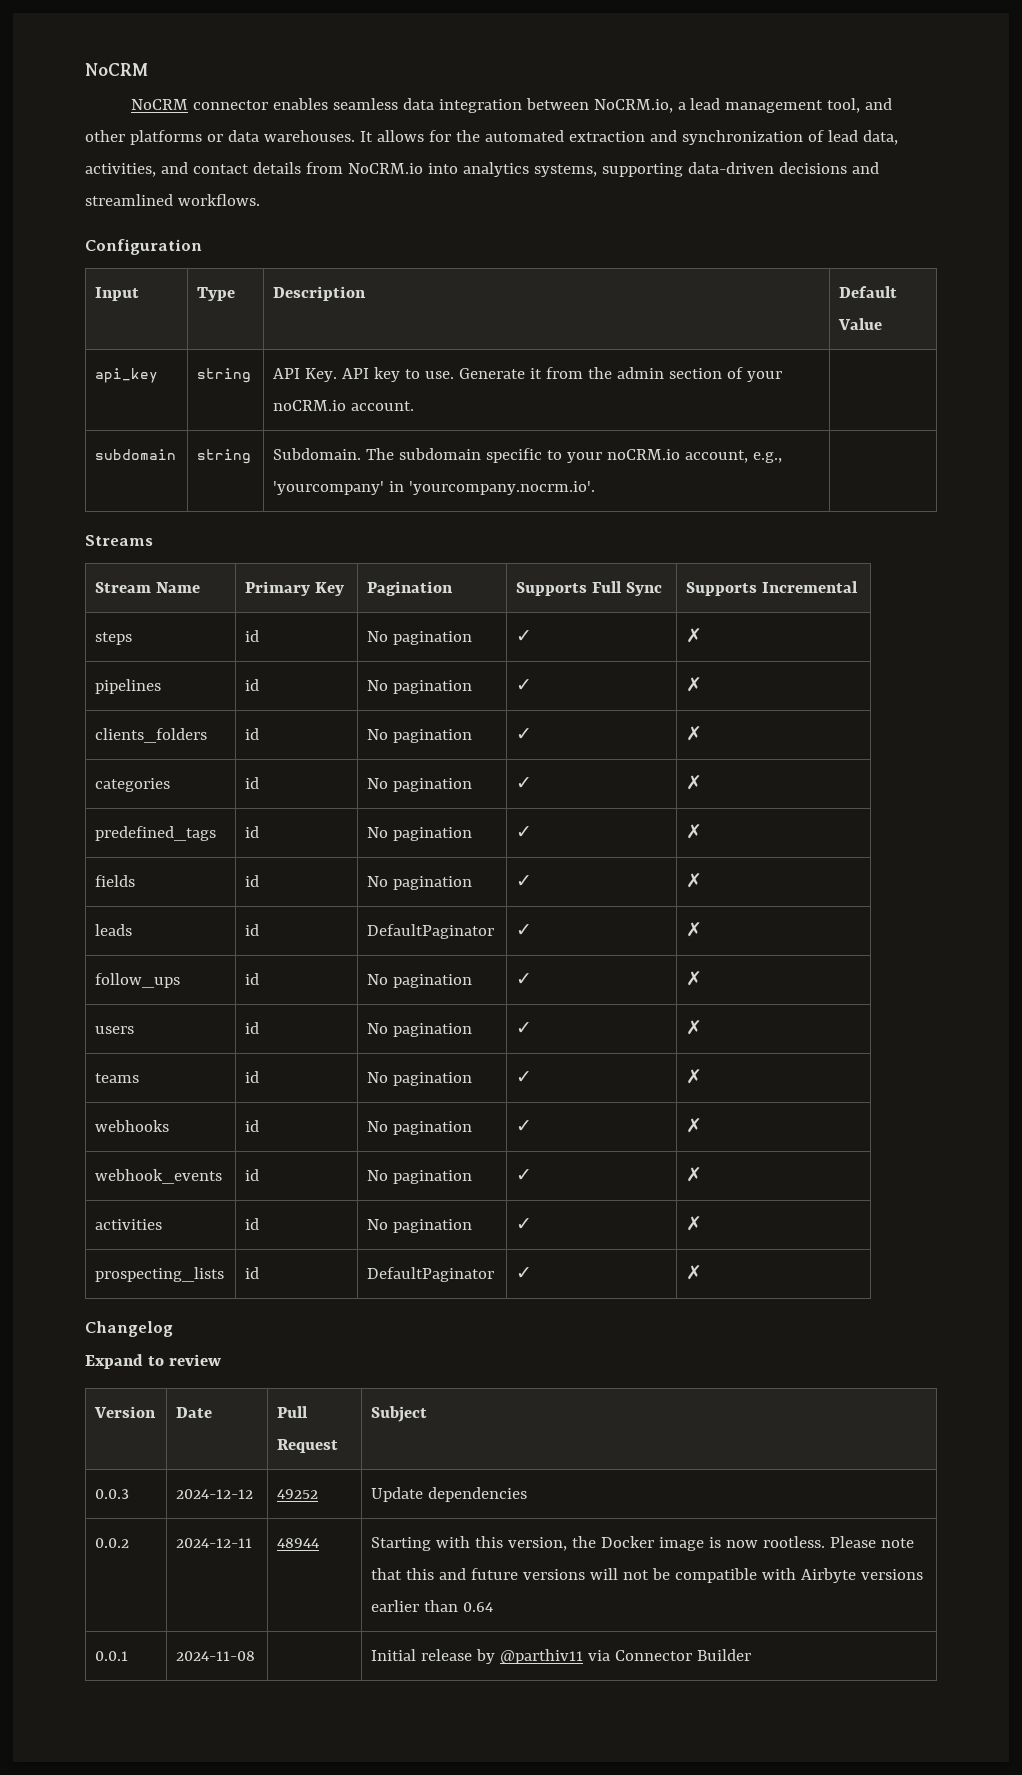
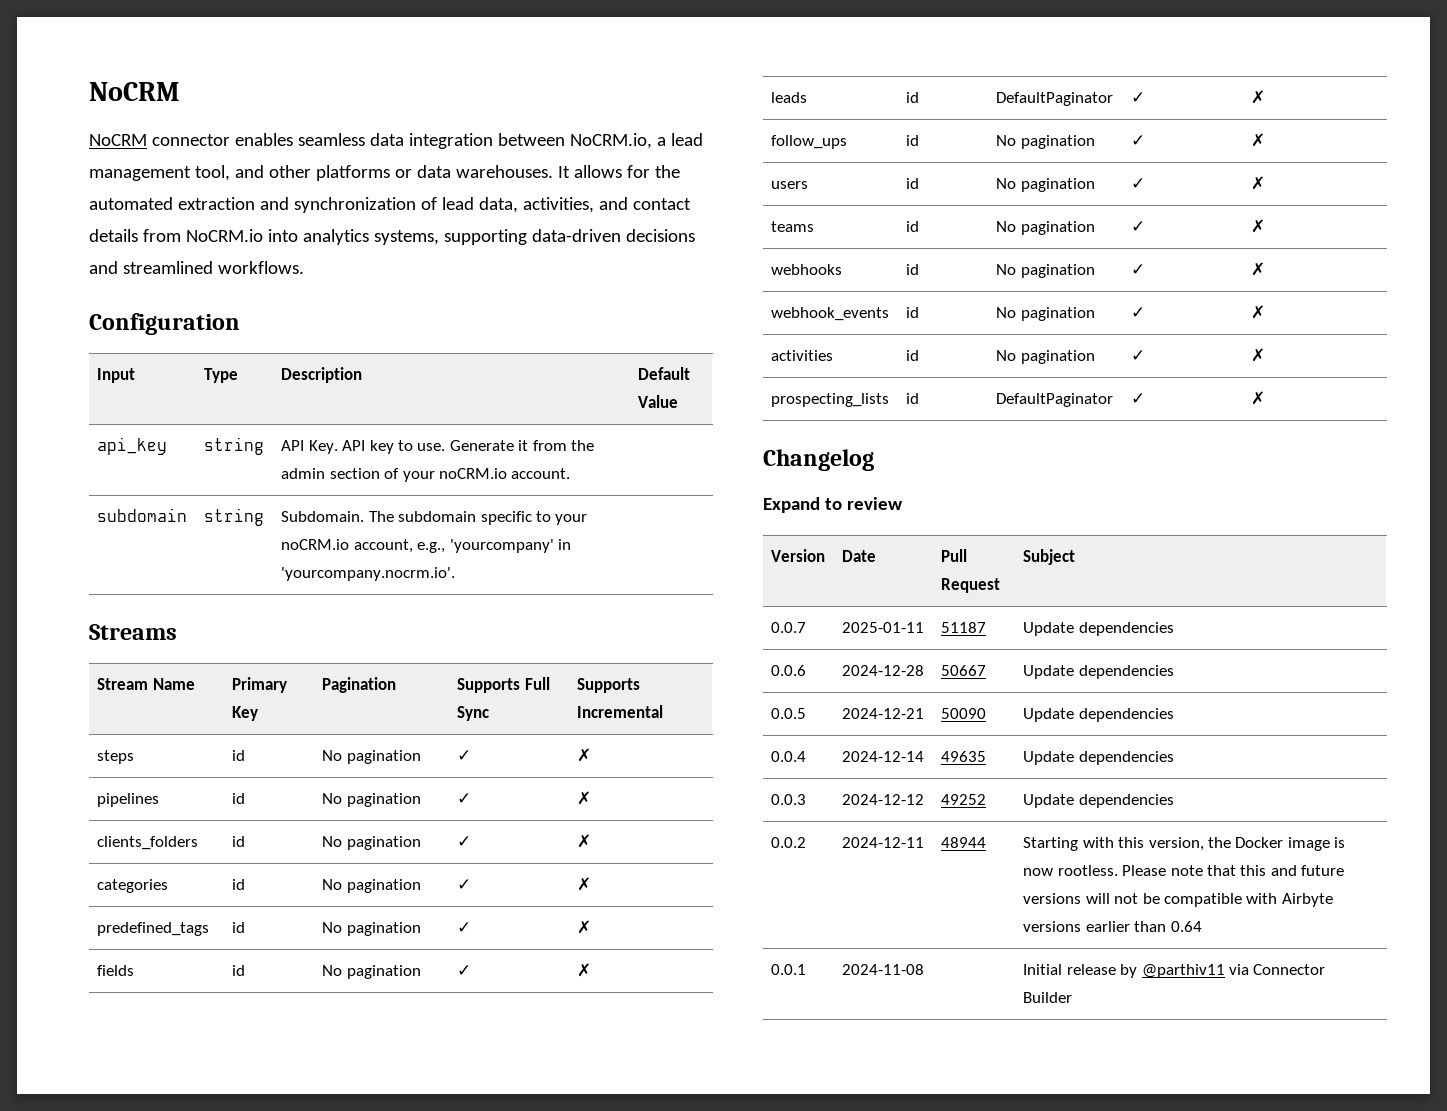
+ 0.0.7 | 2025-01-11 | 51187 | Update dependencies
+ 0.0.6 | 2024-12-28 | 50667 | Update dependencies
+ 0.0.5 | 2024-12-21 | 50090 | Update dependencies
+ 0.0.4 | 2024-12-14 | 49635 | Update dependencies

